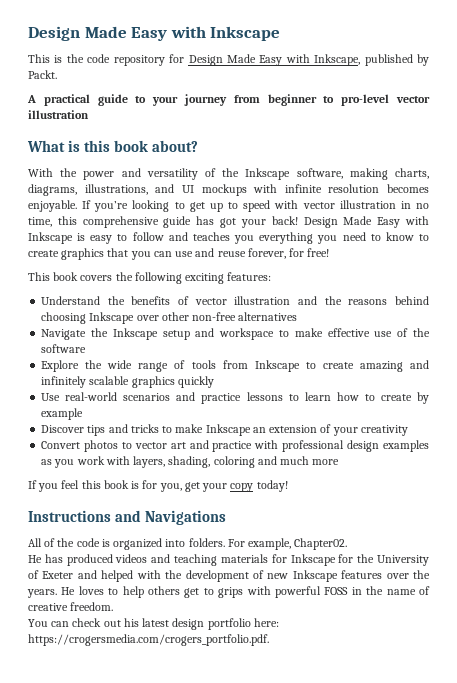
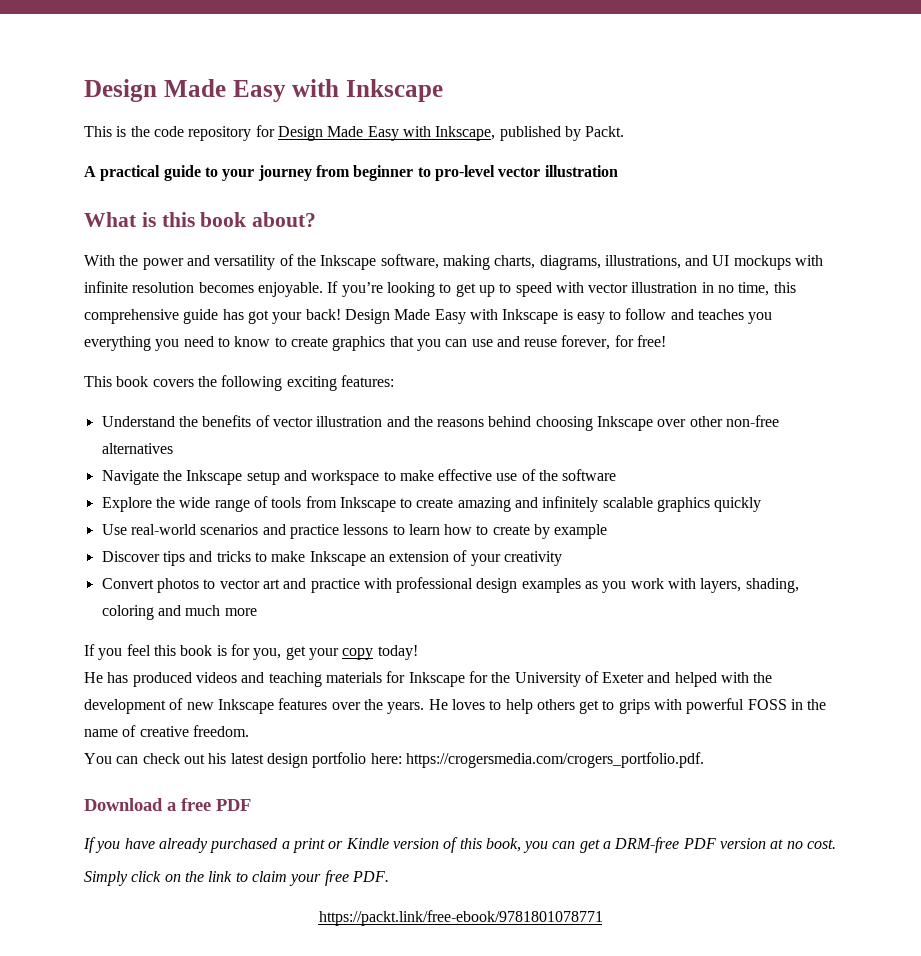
- Instructions and Navigations
- All of the code is organized into folders. For example, Chapter02.
+ Download a free PDF
+ If you have already purchased a print or Kindle version of this book, you can get a DRM-free PDF version at no cost.
+ Simply click on the link to claim your free PDF.
+ https://packt.link/free-ebook/9781801078771

